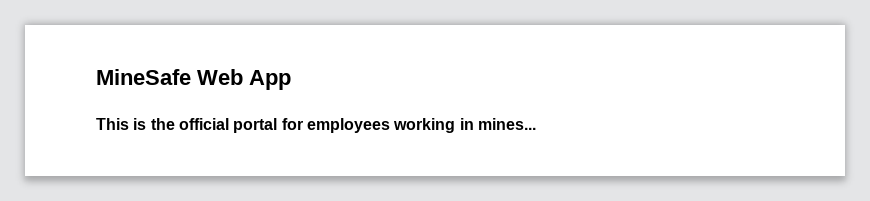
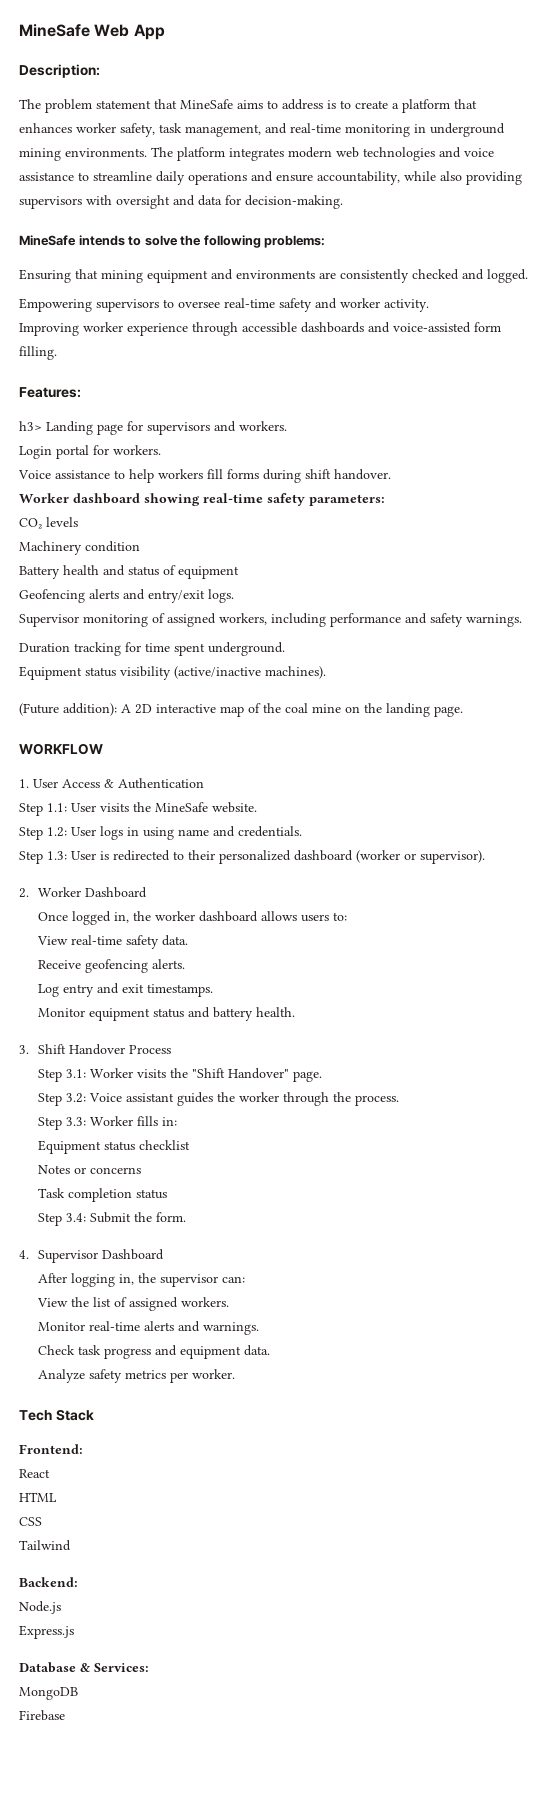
- This is the official portal for employees working in mines...
+ Description:
+ The problem statement that MineSafe aims to address is to create a platform that enhances worker safety, task management, and real-time monitoring in underground mining environments. The platform integrates modern web technologies and voice assistance to streamline daily operations and ensure accountability, while also providing supervisors with oversight and data for decision-making.
+ MineSafe intends to solve the following problems:
+ Ensuring that mining equipment and environments are consistently checked and logged.
+ Empowering supervisors to oversee real-time safety and worker activity.
+ Improving worker experience through accessible dashboards and voice-assisted form filling.
+ Features:
+ h3> Landing page for supervisors and workers.
+ Login portal for workers.
+ Voice assistance to help workers fill forms during shift handover.
+ Worker dashboard showing real-time safety parameters:
+ CO₂ levels
+ Machinery condition
+ Battery health and status of equipment
+ Geofencing alerts and entry/exit logs.
+ Supervisor monitoring of assigned workers, including performance and safety warnings.
+ Duration tracking for time spent underground.
+ Equipment status visibility (active/inactive machines).
+ (Future addition): A 2D interactive map of the coal mine on the landing page.
+ WORKFLOW
+ 1. User Access & Authentication
+ Step 1.1: User visits the MineSafe website.
+ Step 1.2: User logs in using name and credentials.
+ Step 1.3: User is redirected to their personalized dashboard (worker or supervisor).
+ 2. Worker Dashboard
+ Once logged in, the worker dashboard allows users to:
+ View real-time safety data.
+ Receive geofencing alerts.
+ Log entry and exit timestamps.
+ Monitor equipment status and battery health.
+ 3. Shift Handover Process
+ Step 3.1: Worker visits the "Shift Handover" page.
+ Step 3.2: Voice assistant guides the worker through the process.
+ Step 3.3: Worker fills in:
+ Equipment status checklist
+ Notes or concerns
+ Task completion status
+ Step 3.4: Submit the form.
+ 4. Supervisor Dashboard
+ After logging in, the supervisor can:
+ View the list of assigned workers.
+ Monitor real-time alerts and warnings.
+ Check task progress and equipment data.
+ Analyze safety metrics per worker.
+ Tech Stack
+ Frontend:
+ React
+ HTML
+ CSS
+ Tailwind
+ Backend:
+ Node.js
+ Express.js
+ Database & Services:
+ MongoDB
+ Firebase

